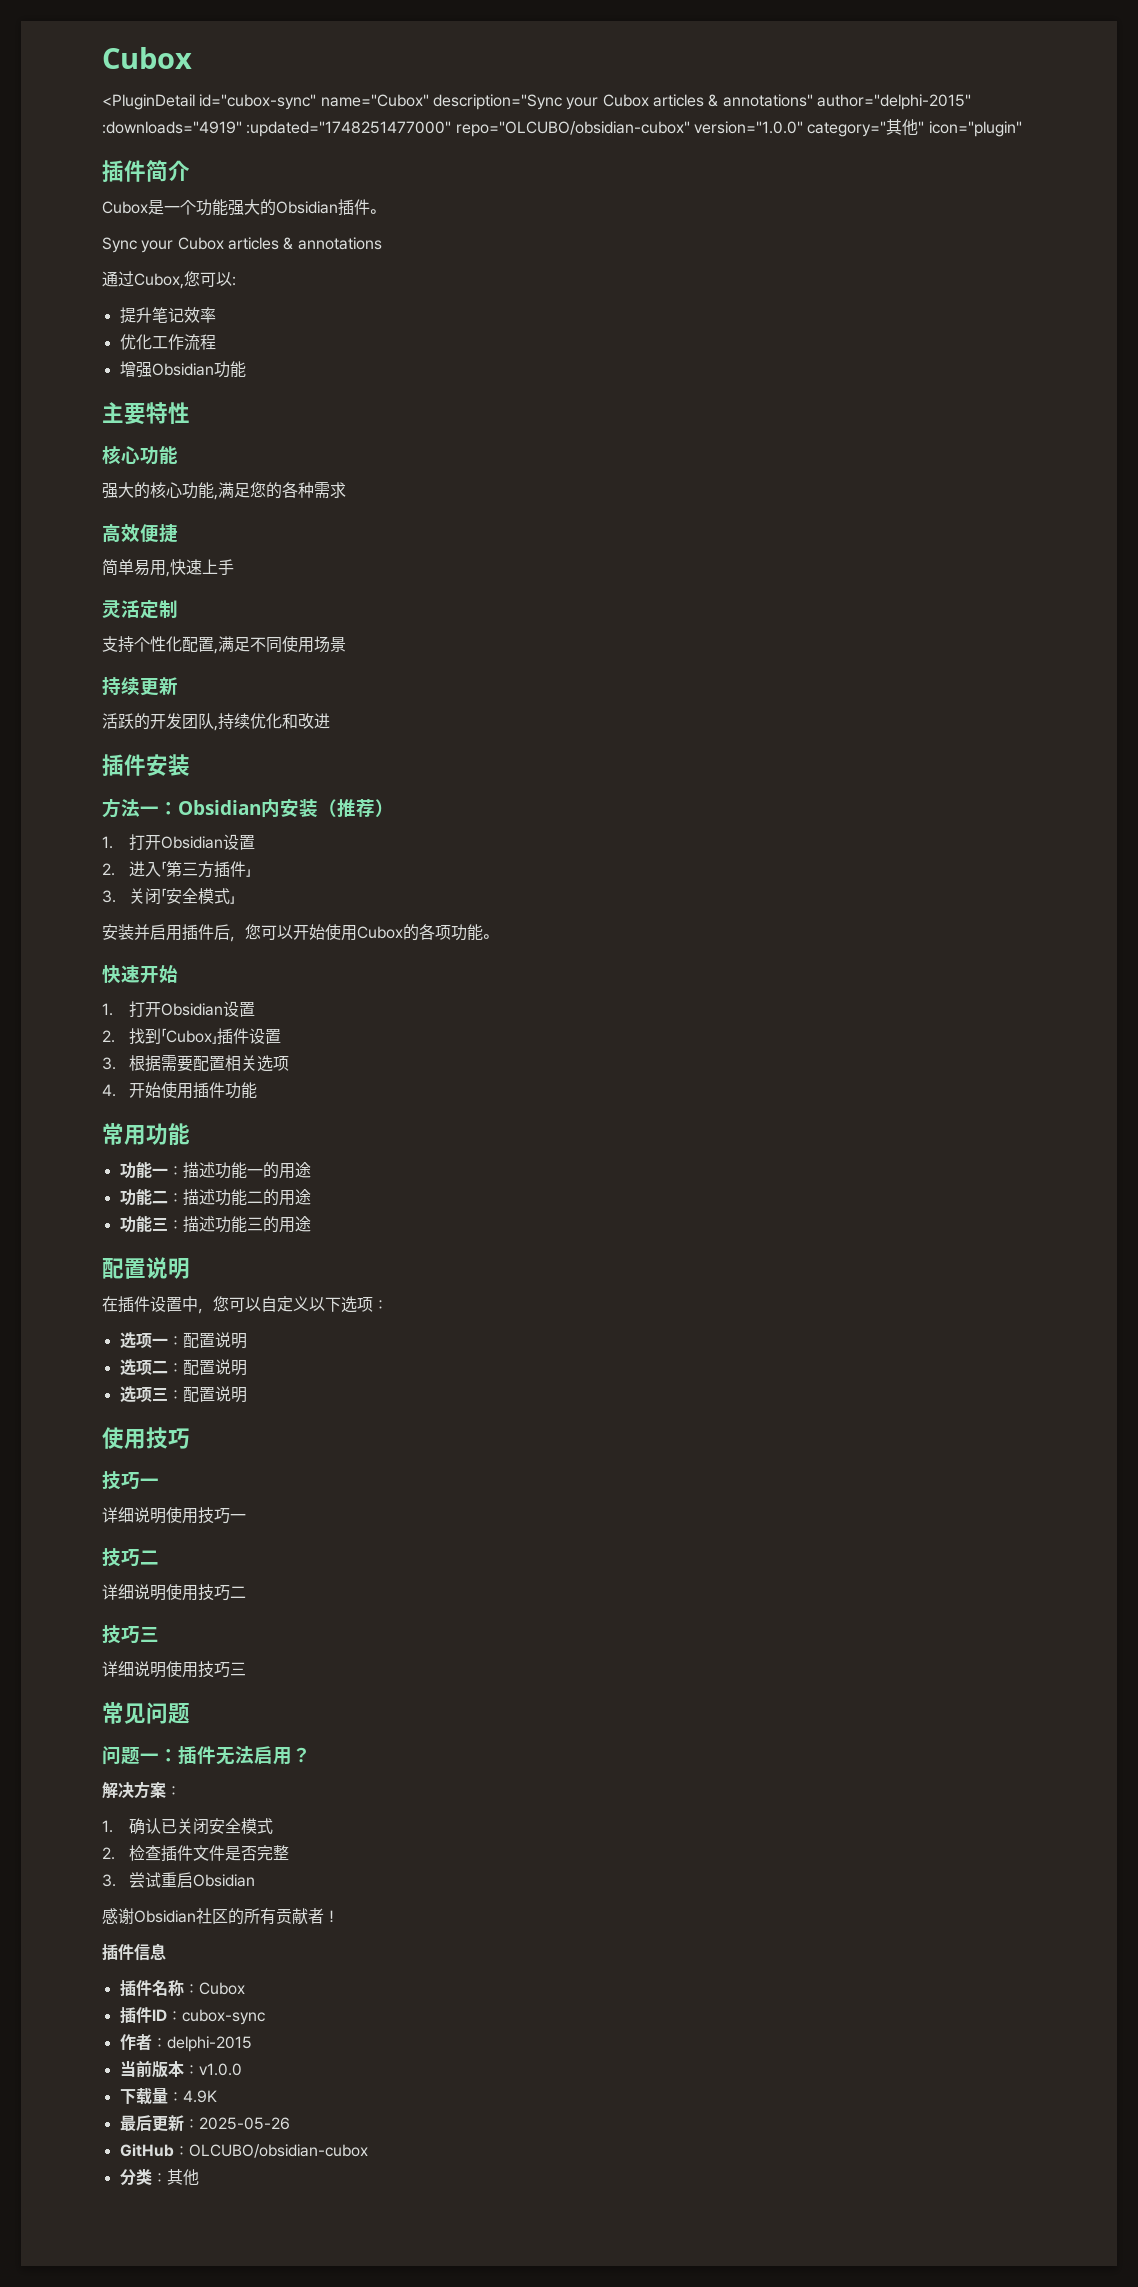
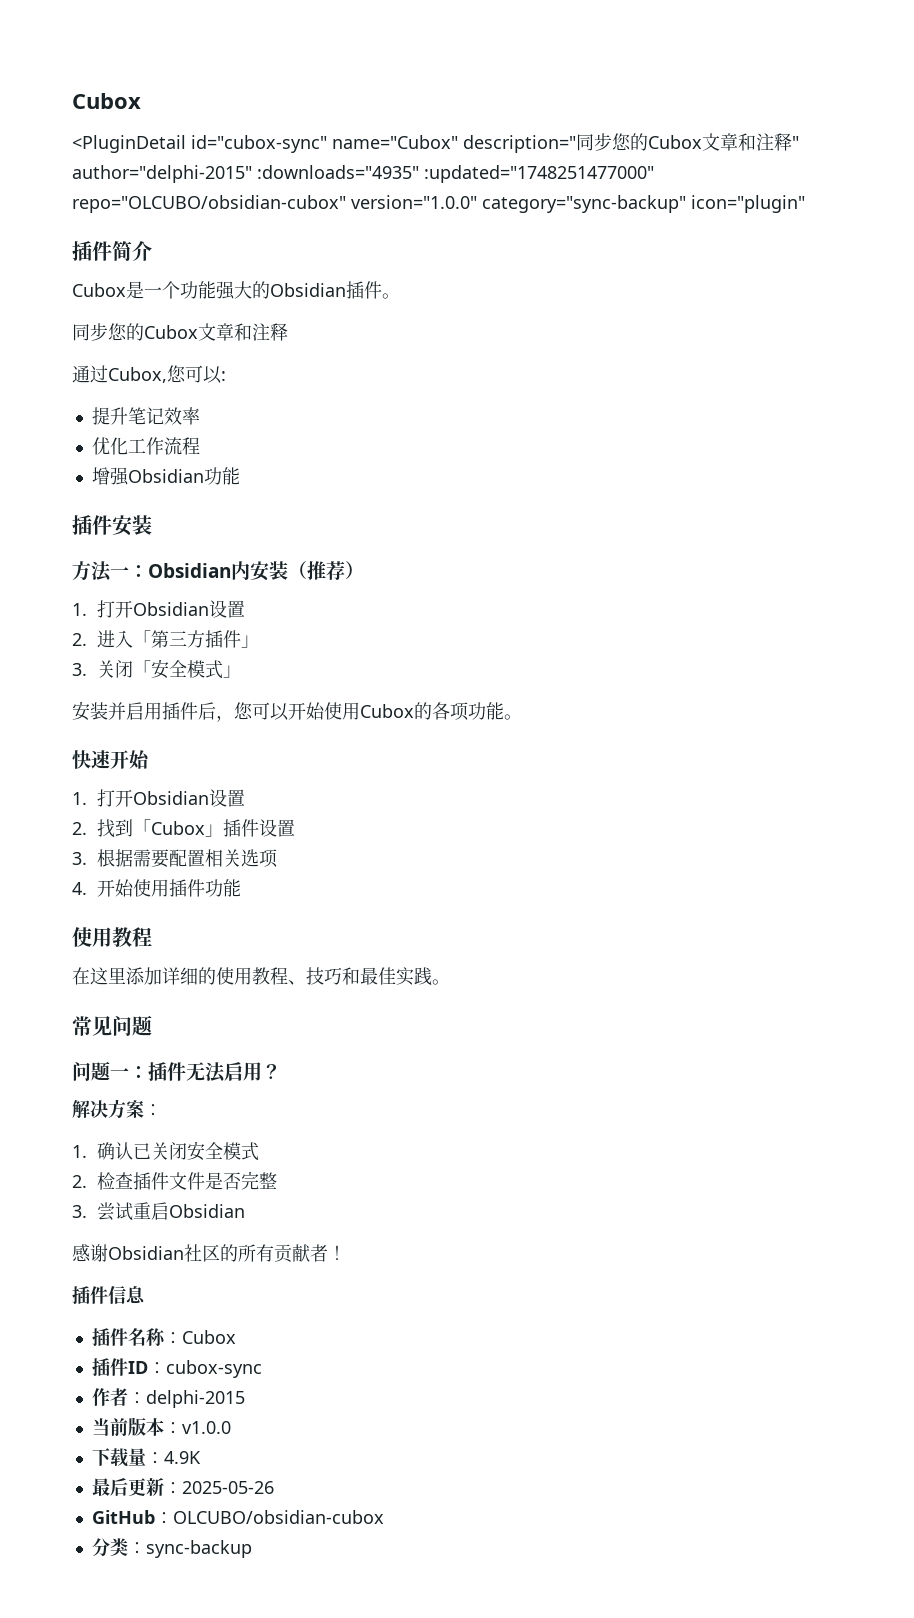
- <PluginDetail id="cubox-sync" name="Cubox" description="Sync your Cubox articles & annotations" author="delphi-2015" :downloads="4919" :updated="1748251477000" repo="OLCUBO/obsidian-cubox" version="1.0.0" category="其他" icon="plugin"
+ <PluginDetail id="cubox-sync" name="Cubox" description="同步您的Cubox文章和注释" author="delphi-2015" :downloads="4935" :updated="1748251477000" repo="OLCUBO/obsidian-cubox" version="1.0.0" category="sync-backup" icon="plugin"
  Cubox是一个功能强大的Obsidian插件。
- Sync your Cubox articles & annotations
+ 同步您的Cubox文章和注释
- 主要特性
- 核心功能
- 强大的核心功能,满足您的各种需求
- 高效便捷
- 简单易用,快速上手
- 灵活定制
- 支持个性化配置,满足不同使用场景
- 持续更新
- 活跃的开发团队,持续优化和改进
  4.开始使用插件功能
- 常用功能
- 功能一：描述功能一的用途
- 功能二：描述功能二的用途
- 功能三：描述功能三的用途
- 配置说明
- 在插件设置中，您可以自定义以下选项：
- 选项一：配置说明
- 选项二：配置说明
- 选项三：配置说明
- 使用技巧
- 技巧一
- 详细说明使用技巧一
- 技巧二
- 详细说明使用技巧二
- 技巧三
- 详细说明使用技巧三
+ 使用教程
+ 在这里添加详细的使用教程、技巧和最佳实践。
- 分类：其他
+ 分类：sync-backup

